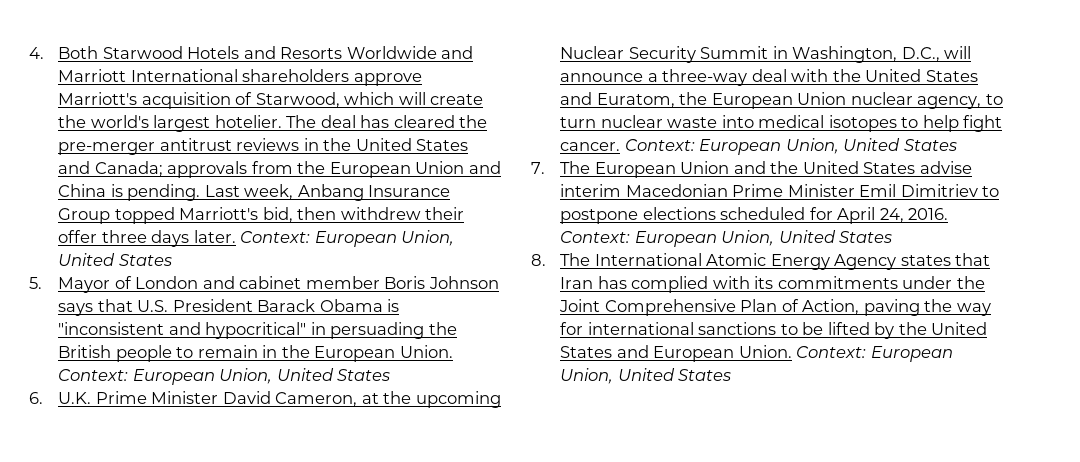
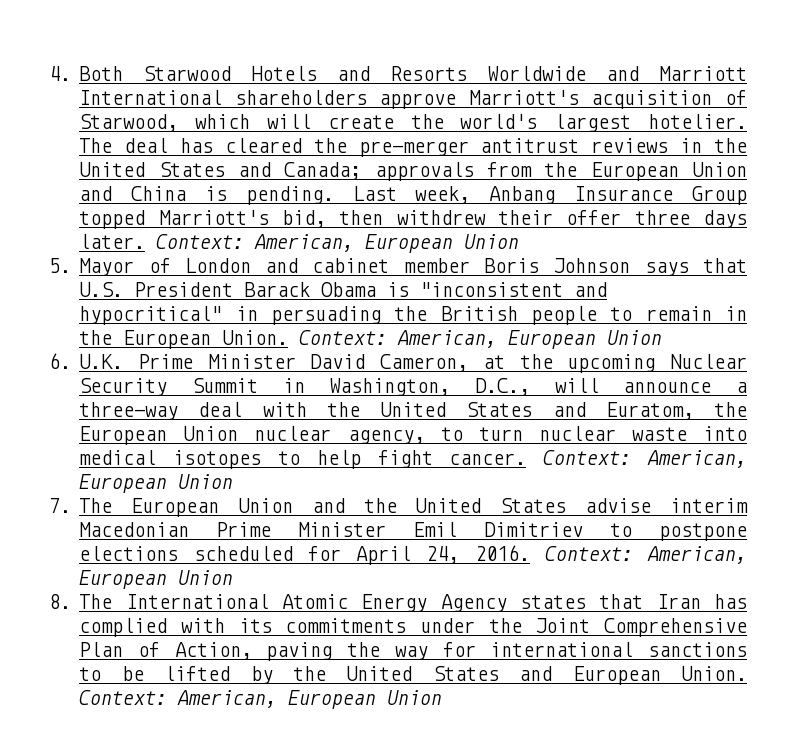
- Last week, Anbang Insurance Group topped Marriott's bid, then withdrew their offer three days later. Context: European Union, United States
+ Last week, Anbang Insurance Group topped Marriott's bid, then withdrew their offer three days later. Context: American, European Union
- 5. Mayor of London and cabinet member Boris Johnson says that U.S. President Barack Obama is "inconsistent and hypocritical" in persuading the British people to remain in the European Union. Context: European Union, United States
+ 5. Mayor of London and cabinet member Boris Johnson says that U.S. President Barack Obama is "inconsistent and hypocritical" in persuading the British people to remain in the European Union. Context: American, European Union
- 6. U.K. Prime Minister David Cameron, at the upcoming Nuclear Security Summit in Washington, D.C., will announce a three-way deal with the United States and Euratom, the European Union nuclear agency, to turn nuclear waste into medical isotopes to help fight cancer. Context: European Union, United States
+ 6. U.K. Prime Minister David Cameron, at the upcoming Nuclear Security Summit in Washington, D.C., will announce a three-way deal with the United States and Euratom, the European Union nuclear agency, to turn nuclear waste into medical isotopes to help fight cancer. Context: American, European Union
- 7. The European Union and the United States advise interim Macedonian Prime Minister Emil Dimitriev to postpone elections scheduled for April 24, 2016. Context: European Union, United States
+ 7. The European Union and the United States advise interim Macedonian Prime Minister Emil Dimitriev to postpone elections scheduled for April 24, 2016. Context: American, European Union
- 8. The International Atomic Energy Agency states that Iran has complied with its commitments under the Joint Comprehensive Plan of Action, paving the way for international sanctions to be lifted by the United States and European Union. Context: European Union, United States
+ 8. The International Atomic Energy Agency states that Iran has complied with its commitments under the Joint Comprehensive Plan of Action, paving the way for international sanctions to be lifted by the United States and European Union. Context: American, European Union

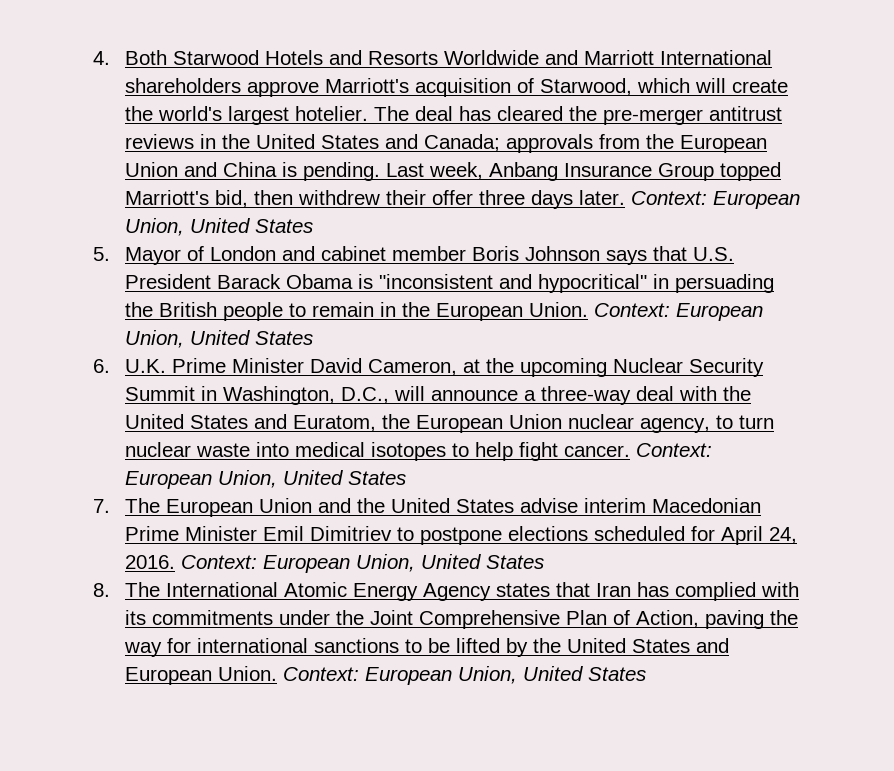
- Last week, Anbang Insurance Group topped Marriott's bid, then withdrew their offer three days later. Context: American, European Union
+ Last week, Anbang Insurance Group topped Marriott's bid, then withdrew their offer three days later. Context: European Union, United States
- 5. Mayor of London and cabinet member Boris Johnson says that U.S. President Barack Obama is "inconsistent and hypocritical" in persuading the British people to remain in the European Union. Context: American, European Union
+ 5. Mayor of London and cabinet member Boris Johnson says that U.S. President Barack Obama is "inconsistent and hypocritical" in persuading the British people to remain in the European Union. Context: European Union, United States
- 6. U.K. Prime Minister David Cameron, at the upcoming Nuclear Security Summit in Washington, D.C., will announce a three-way deal with the United States and Euratom, the European Union nuclear agency, to turn nuclear waste into medical isotopes to help fight cancer. Context: American, European Union
+ 6. U.K. Prime Minister David Cameron, at the upcoming Nuclear Security Summit in Washington, D.C., will announce a three-way deal with the United States and Euratom, the European Union nuclear agency, to turn nuclear waste into medical isotopes to help fight cancer. Context: European Union, United States
- 7. The European Union and the United States advise interim Macedonian Prime Minister Emil Dimitriev to postpone elections scheduled for April 24, 2016. Context: American, European Union
+ 7. The European Union and the United States advise interim Macedonian Prime Minister Emil Dimitriev to postpone elections scheduled for April 24, 2016. Context: European Union, United States
- 8. The International Atomic Energy Agency states that Iran has complied with its commitments under the Joint Comprehensive Plan of Action, paving the way for international sanctions to be lifted by the United States and European Union. Context: American, European Union
+ 8. The International Atomic Energy Agency states that Iran has complied with its commitments under the Joint Comprehensive Plan of Action, paving the way for international sanctions to be lifted by the United States and European Union. Context: European Union, United States

